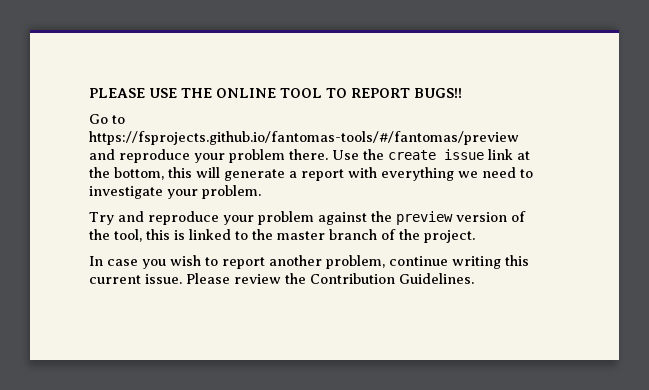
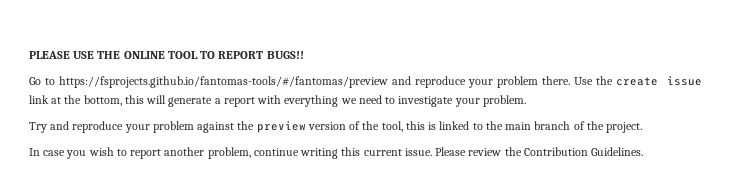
- Try and reproduce your problem against the preview version of the tool, this is linked to the master branch of the project.
+ Try and reproduce your problem against the preview version of the tool, this is linked to the main branch of the project.

